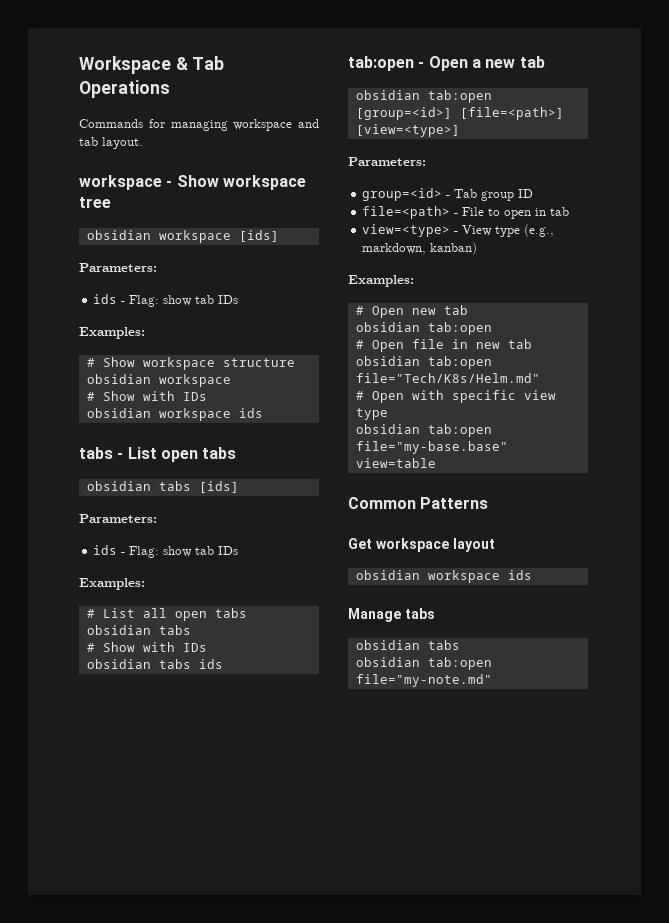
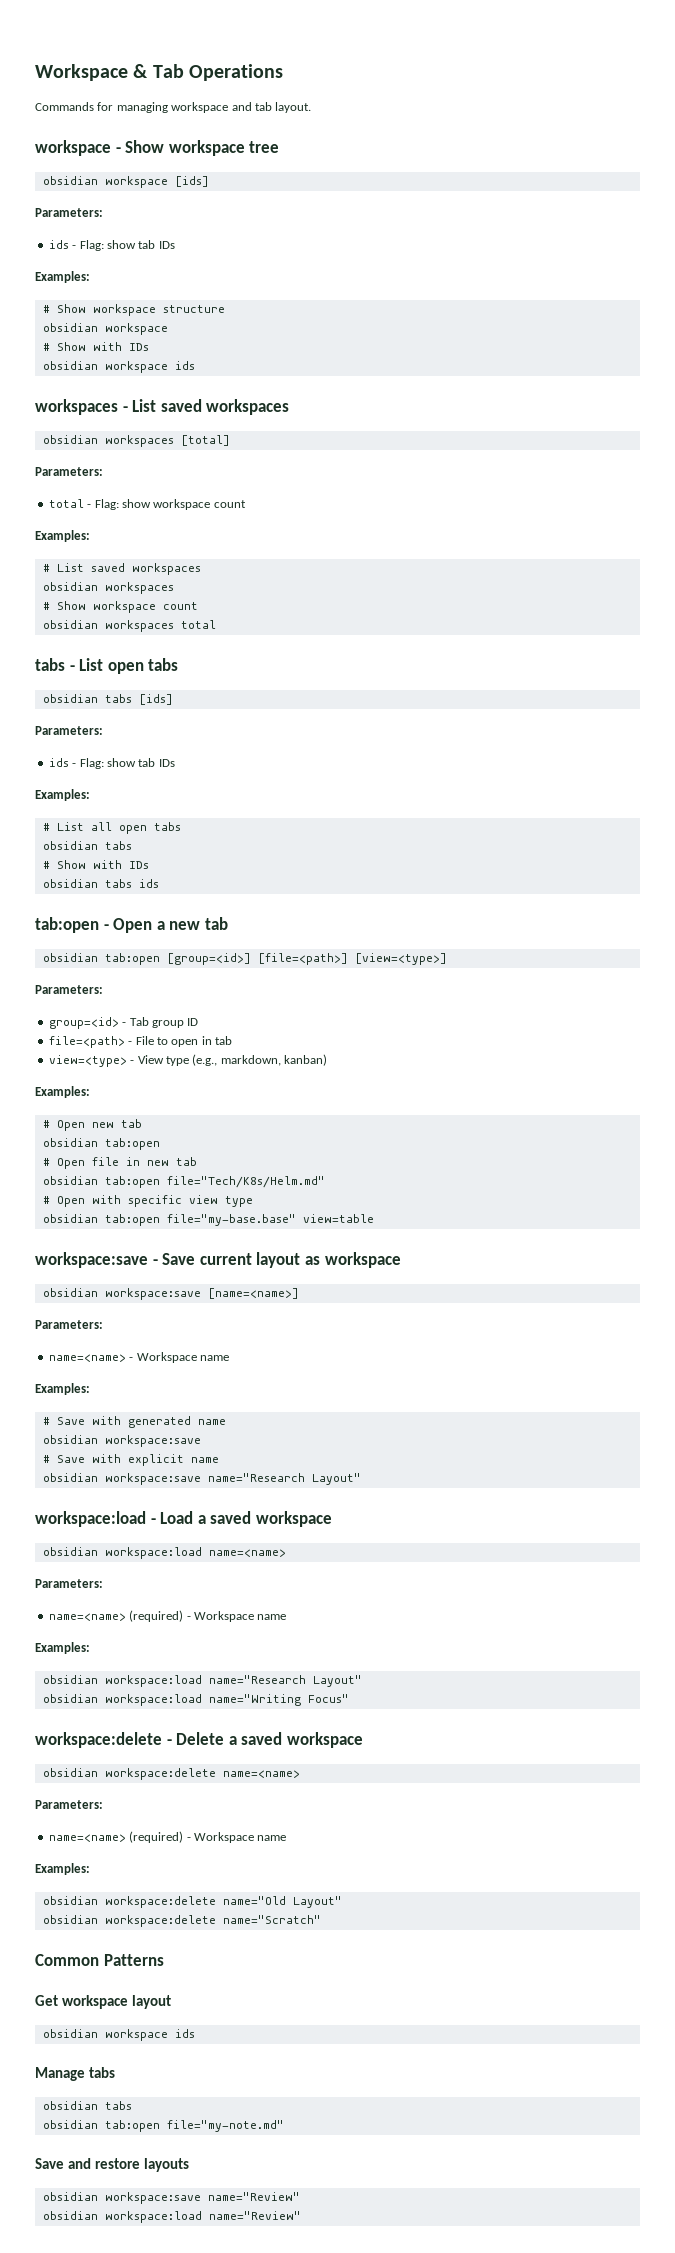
+ workspaces - List saved workspaces
+ obsidian workspaces [total]
+ Parameters:
+ total - Flag: show workspace count
+ Examples:
+ # List saved workspaces
+ obsidian workspaces
+ # Show workspace count
+ obsidian workspaces total
+ workspace:save - Save current layout as workspace
+ obsidian workspace:save [name=<name>]
+ Parameters:
+ name=<name> - Workspace name
+ Examples:
+ # Save with generated name
+ obsidian workspace:save
+ # Save with explicit name
+ obsidian workspace:save name="Research Layout"
+ workspace:load - Load a saved workspace
+ obsidian workspace:load name=<name>
+ Parameters:
+ name=<name> (required) - Workspace name
+ Examples:
+ obsidian workspace:load name="Research Layout"
+ obsidian workspace:load name="Writing Focus"
+ workspace:delete - Delete a saved workspace
+ obsidian workspace:delete name=<name>
+ Parameters:
+ name=<name> (required) - Workspace name
+ Examples:
+ obsidian workspace:delete name="Old Layout"
+ obsidian workspace:delete name="Scratch"
+ Save and restore layouts
+ obsidian workspace:save name="Review"
+ obsidian workspace:load name="Review"

